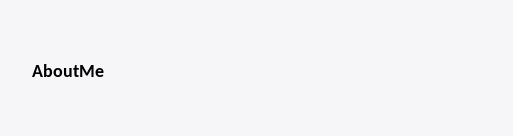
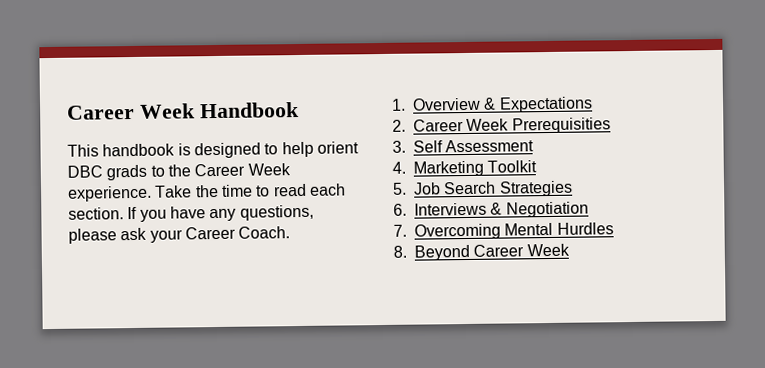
- AboutMe
+ Career Week Handbook
+ This handbook is designed to help orient DBC grads to the Career Week experience. Take the time to read each section. If you have any questions, please ask your Career Coach.
+ 1. Overview & Expectations
+ 2. Career Week Prerequisities
+ 3. Self Assessment
+ 4. Marketing Toolkit
+ 5. Job Search Strategies
+ 6. Interviews & Negotiation
+ 7. Overcoming Mental Hurdles
+ 8. Beyond Career Week

